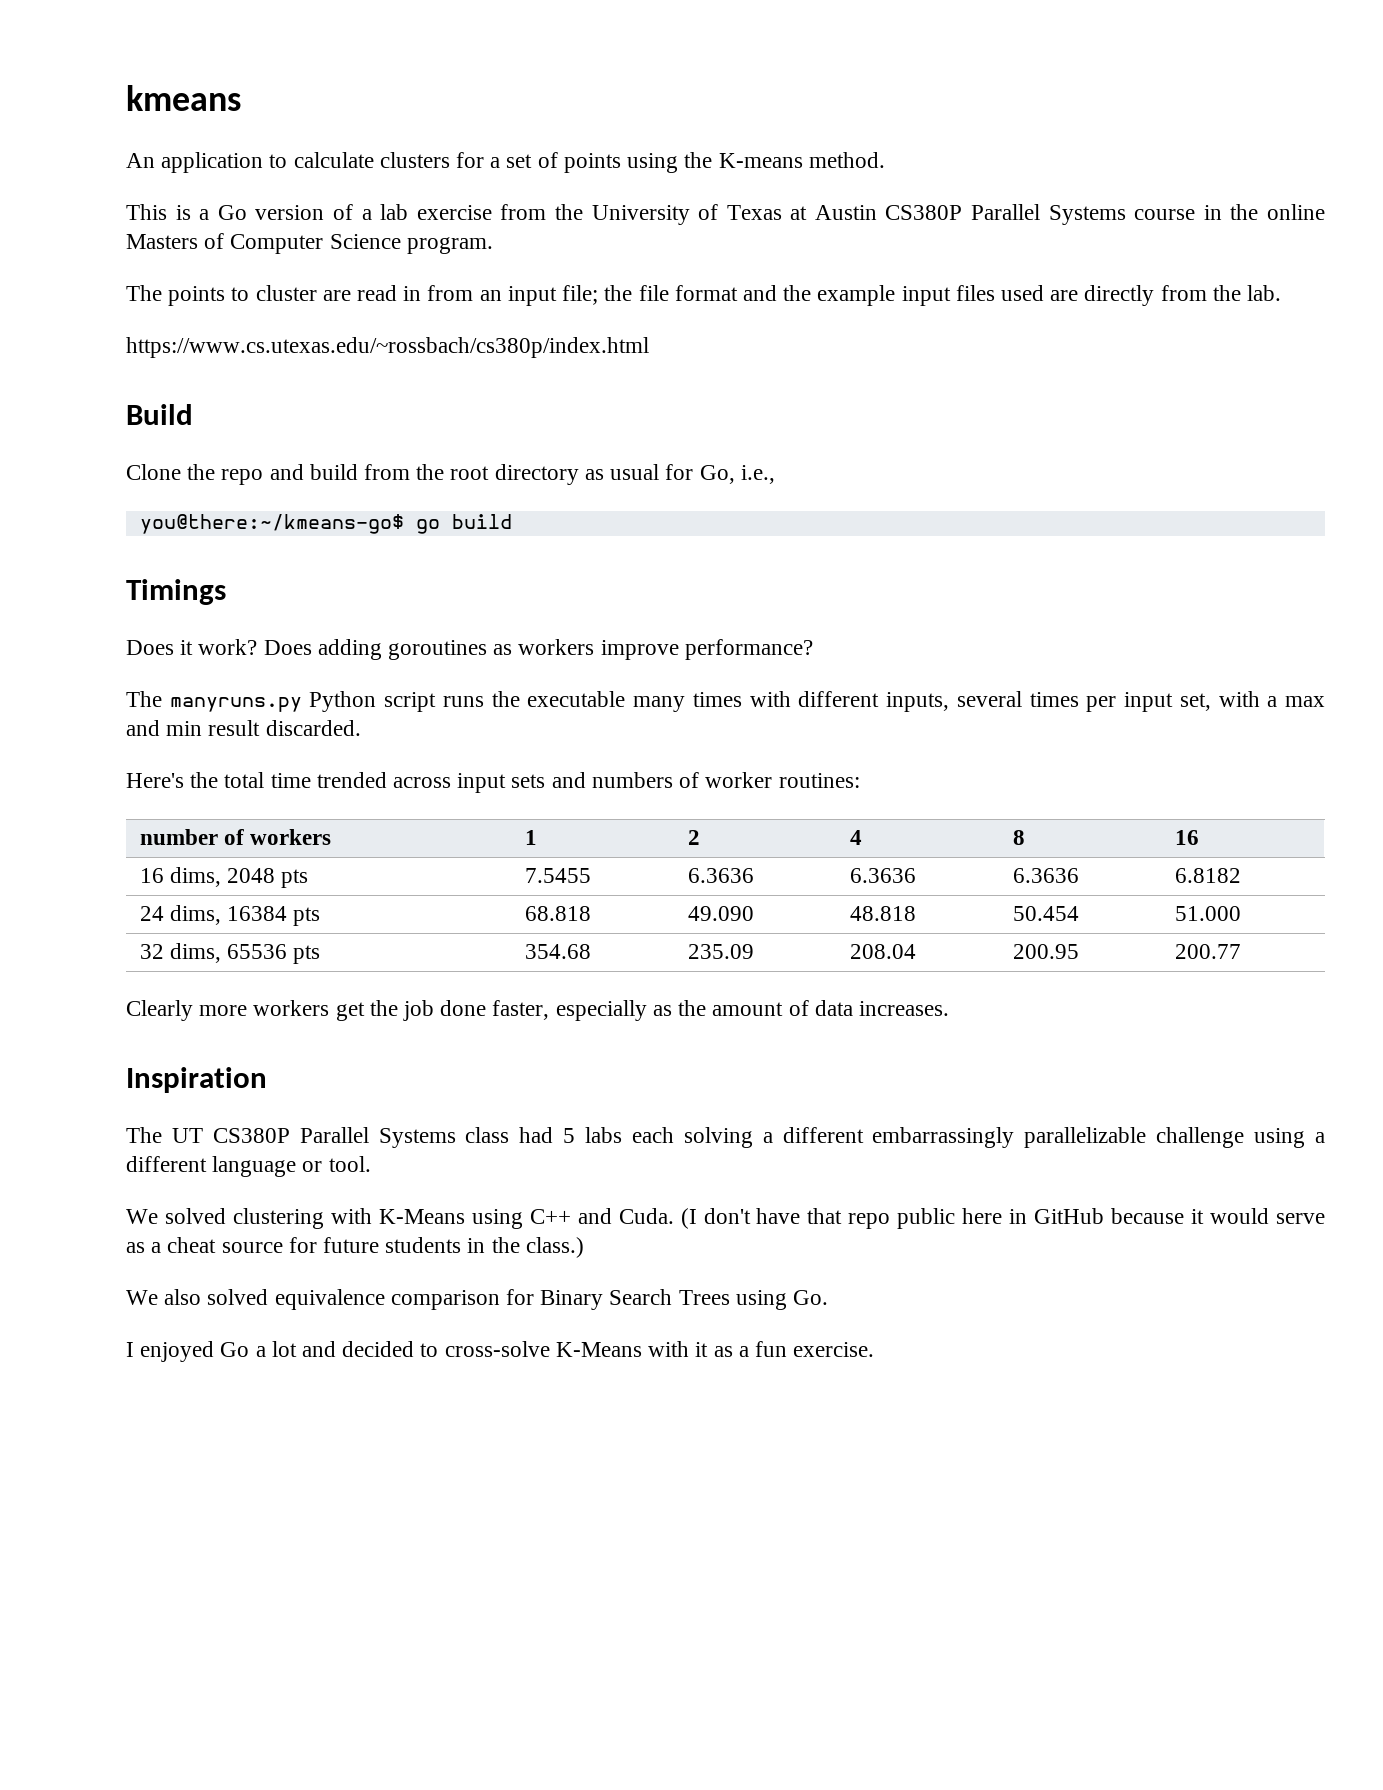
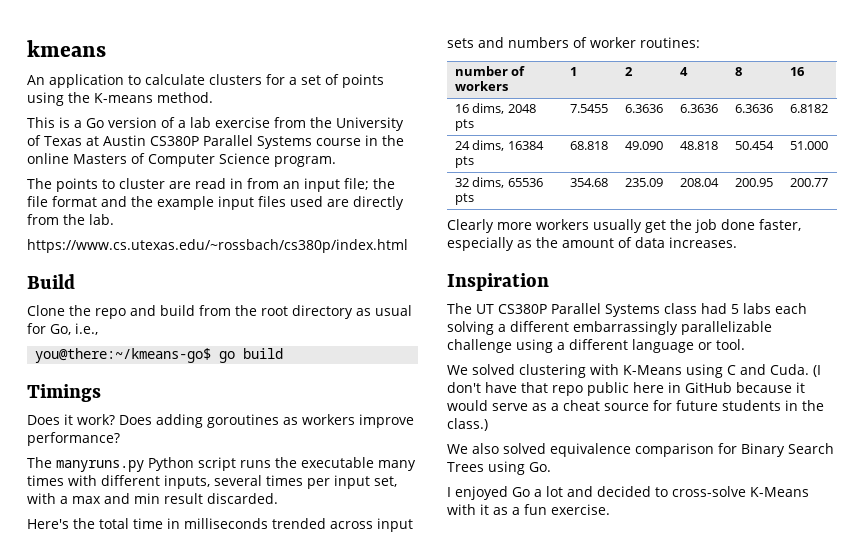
- Here's the total time trended across input sets and numbers of worker routines:
+ Here's the total time in milliseconds trended across input sets and numbers of worker routines:
- Clearly more workers get the job done faster, especially as the amount of data increases.
+ Clearly more workers usually get the job done faster, especially as the amount of data increases.
- We solved clustering with K-Means using C++ and Cuda.
+ We solved clustering with K-Means using C and Cuda.

